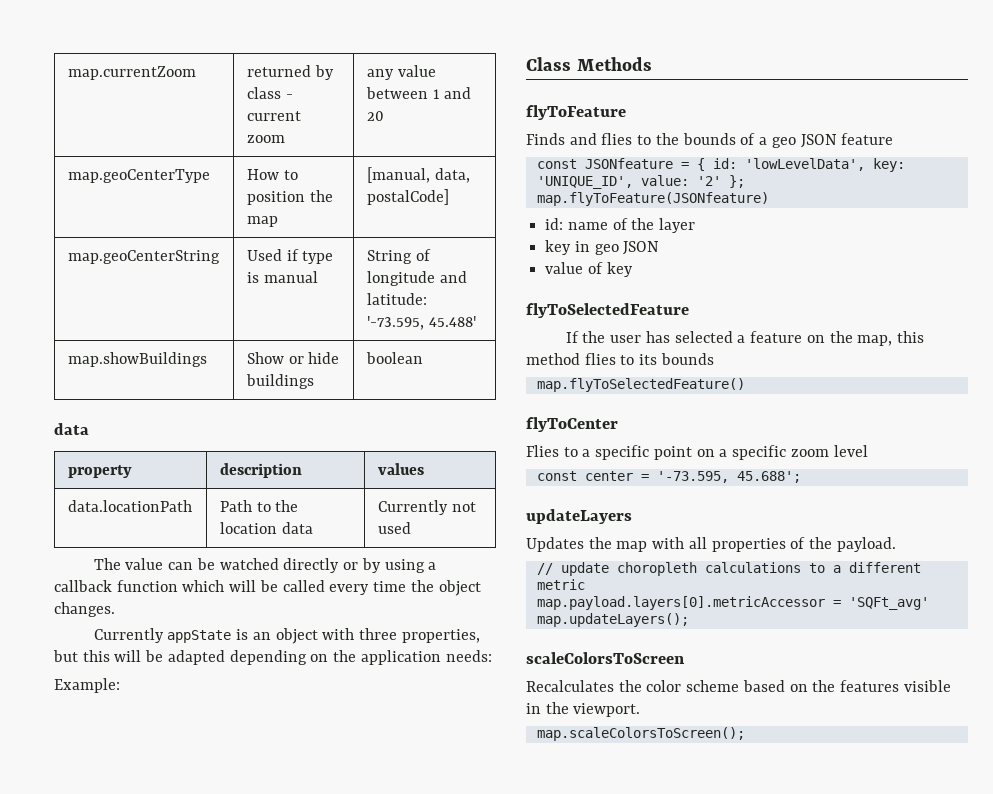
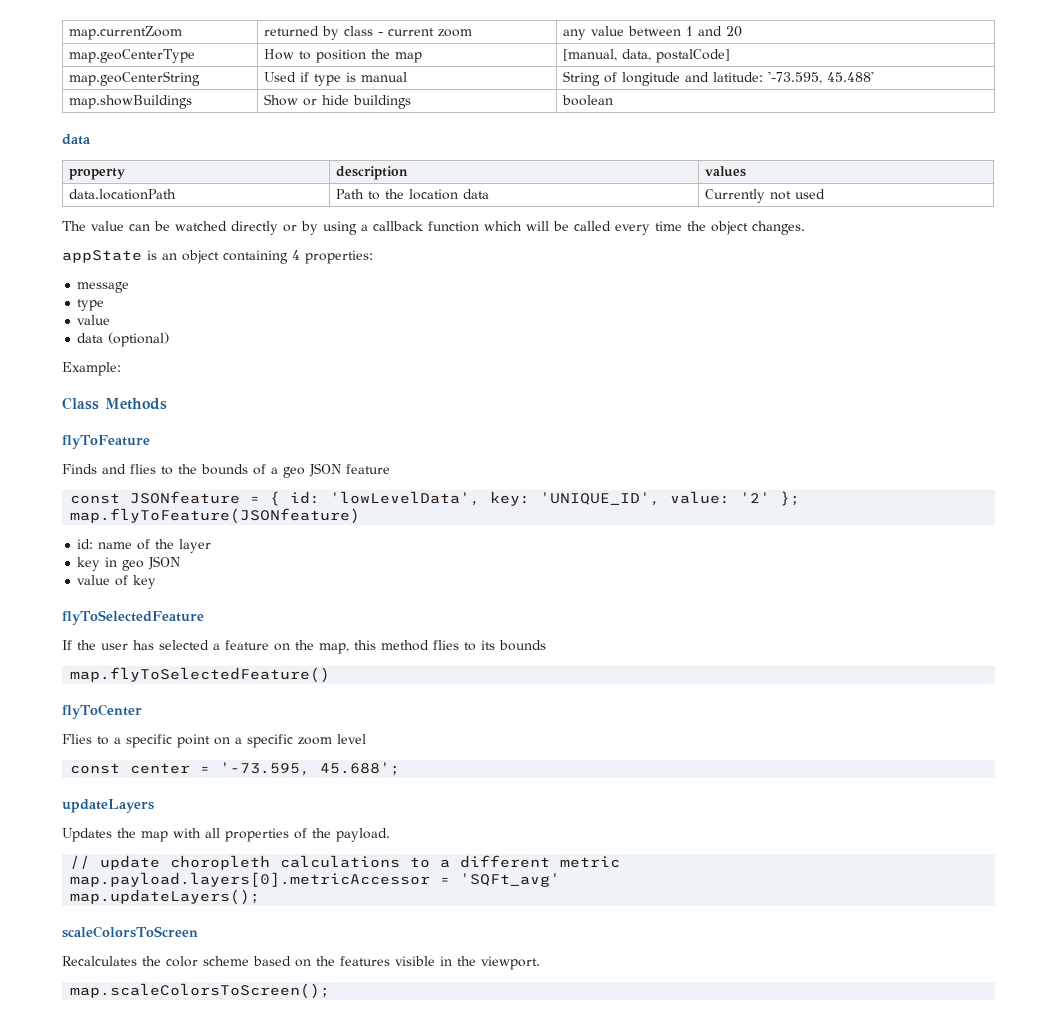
- Currently appState is an object with three properties, but this will be adapted depending on the application needs:
+ appState is an object containing 4 properties:
+ message
+ type
+ value
+ data (optional)

